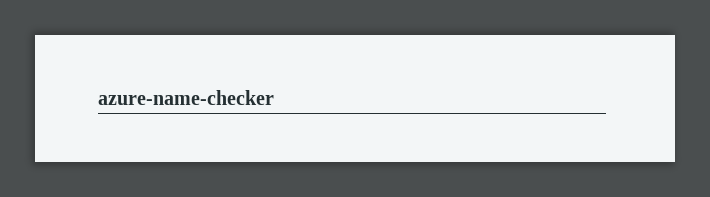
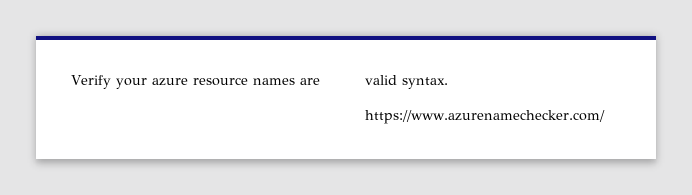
- azure-name-checker
+ Verify your azure resource names are valid syntax.
+ https://www.azurenamechecker.com/

